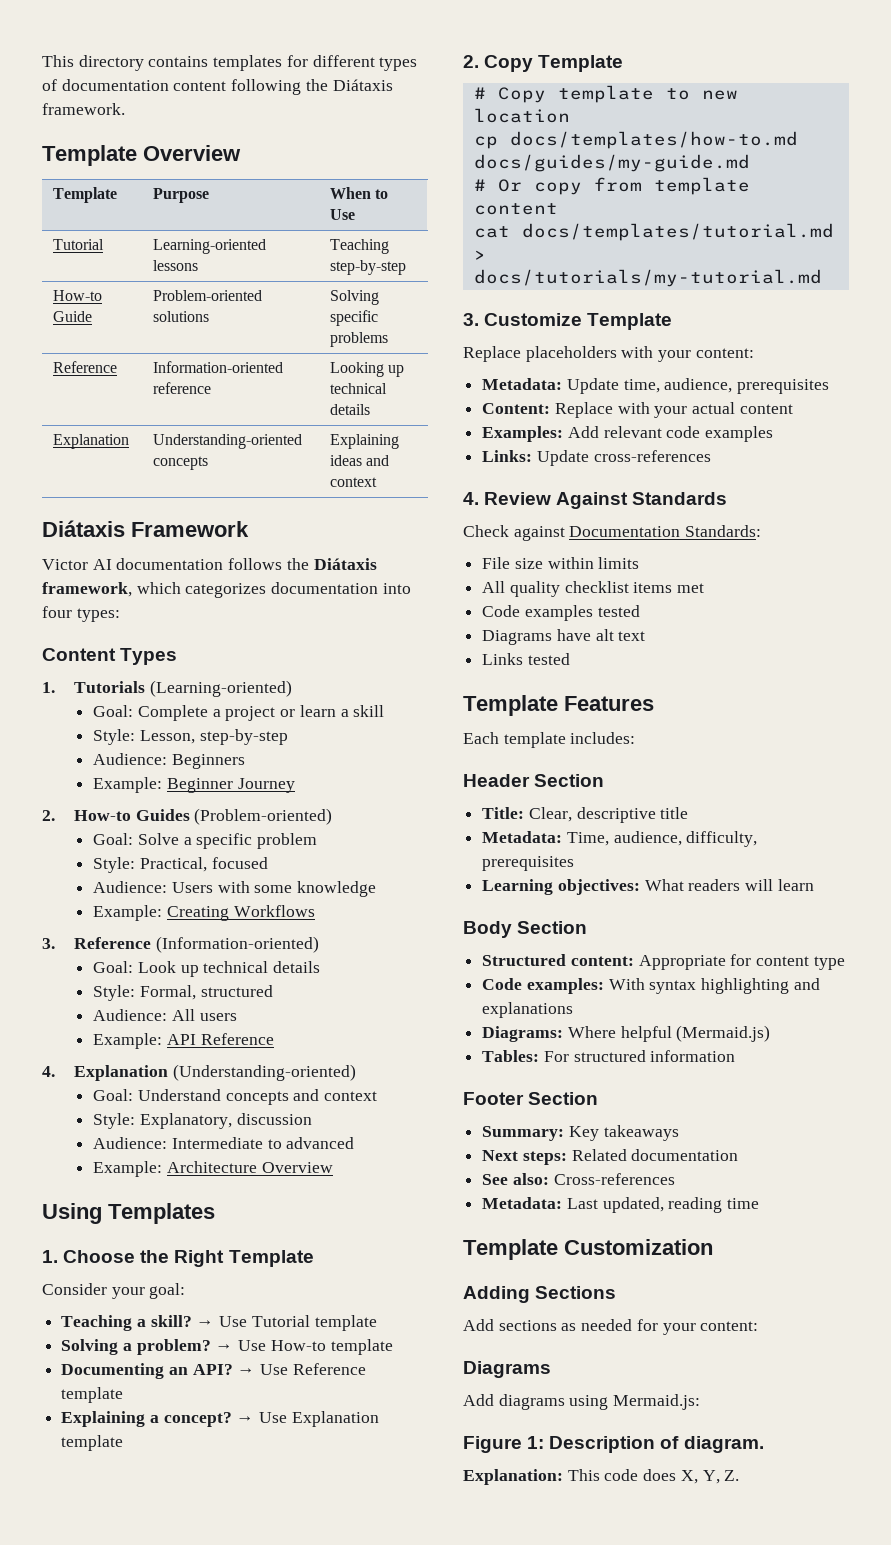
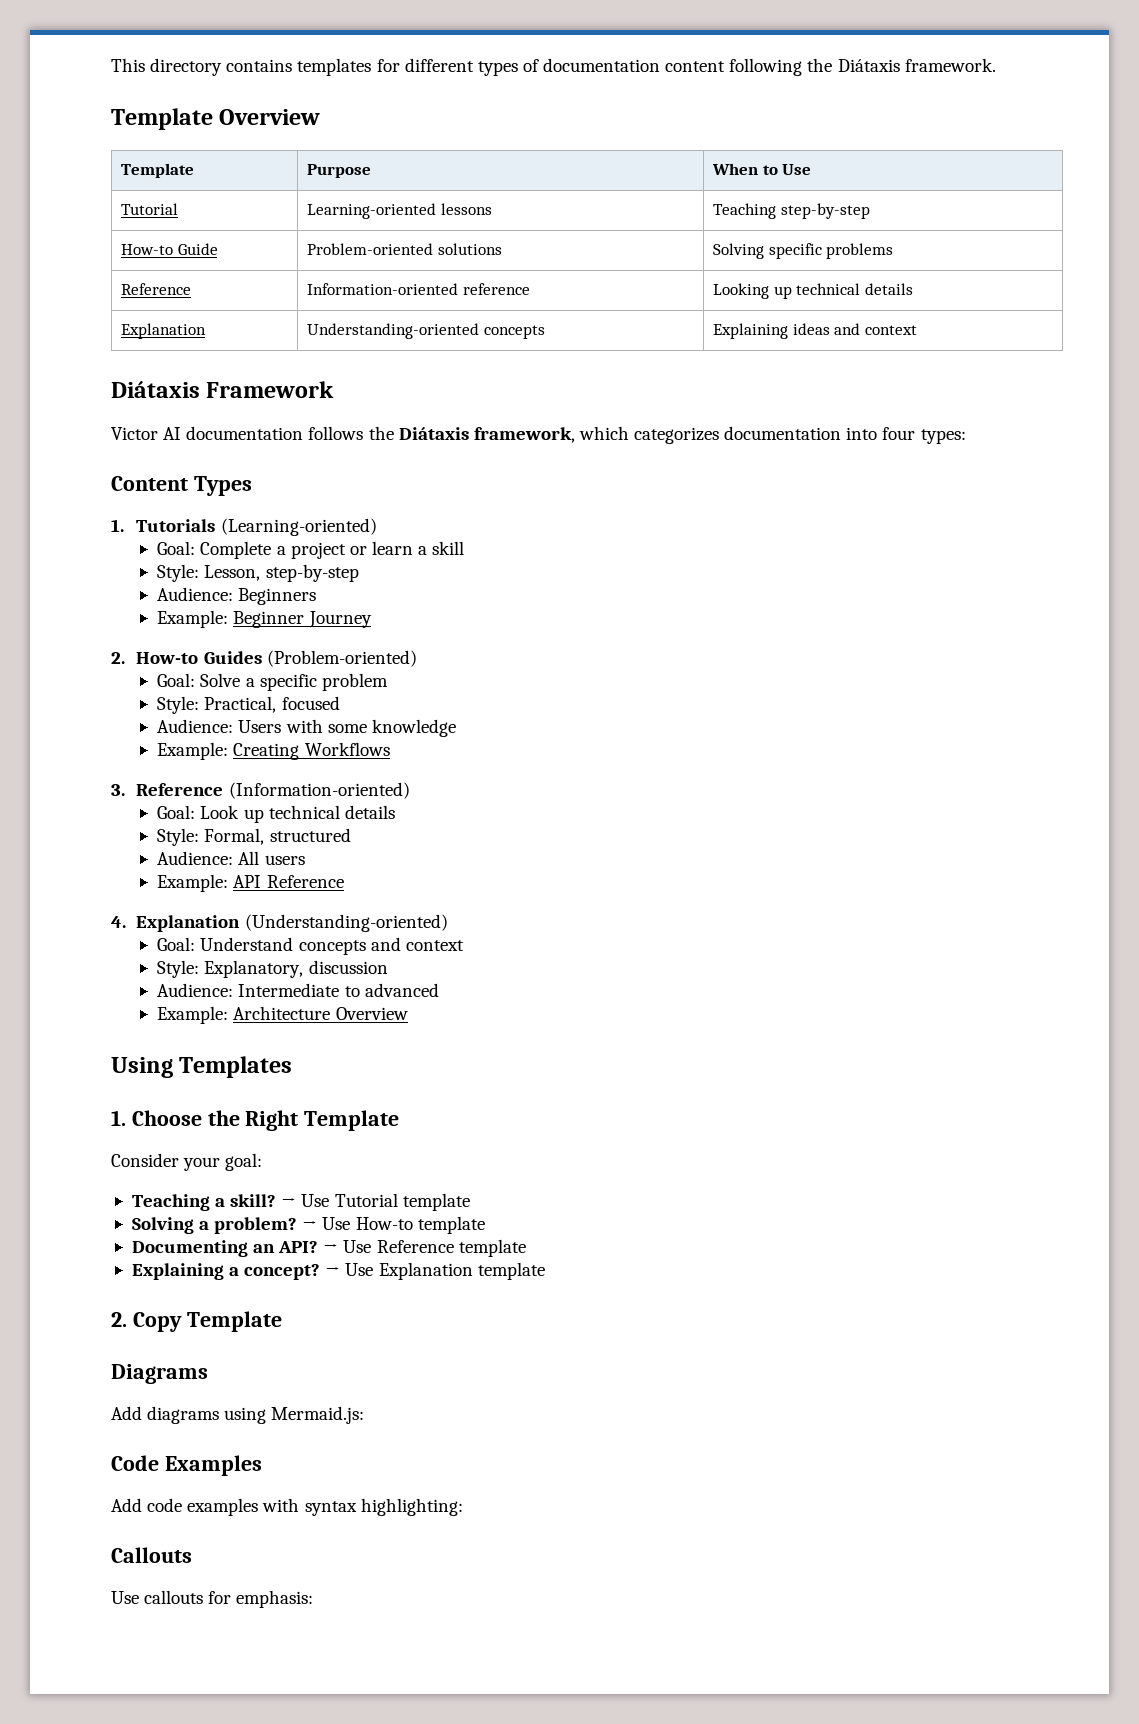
- # Copy template to new location
- cp docs/templates/how-to.md docs/guides/my-guide.md
- # Or copy from template content
- cat docs/templates/tutorial.md > docs/tutorials/my-tutorial.md
- 3. Customize Template
- Replace placeholders with your content:
- Metadata: Update time, audience, prerequisites
- Content: Replace with your actual content
- Examples: Add relevant code examples
- Links: Update cross-references
- 4. Review Against Standards
- Check against Documentation Standards:
- File size within limits
- All quality checklist items met
- Code examples tested
- Diagrams have alt text
- Links tested
- Template Features
- Each template includes:
- Header Section
- Title: Clear, descriptive title
- Metadata: Time, audience, difficulty, prerequisites
- Learning objectives: What readers will learn
- Body Section
- Structured content: Appropriate for content type
- Code examples: With syntax highlighting and explanations
- Diagrams: Where helpful (Mermaid.js)
- Tables: For structured information
- Footer Section
- Summary: Key takeaways
- Next steps: Related documentation
- See also: Cross-references
- Metadata: Last updated, reading time
- Template Customization
- Adding Sections
- Add sections as needed for your content:
- Figure 1: Description of diagram.
- Explanation: This code does X, Y, Z.
+ Code Examples
+ Add code examples with syntax highlighting:
+ Callouts
+ Use callouts for emphasis:

